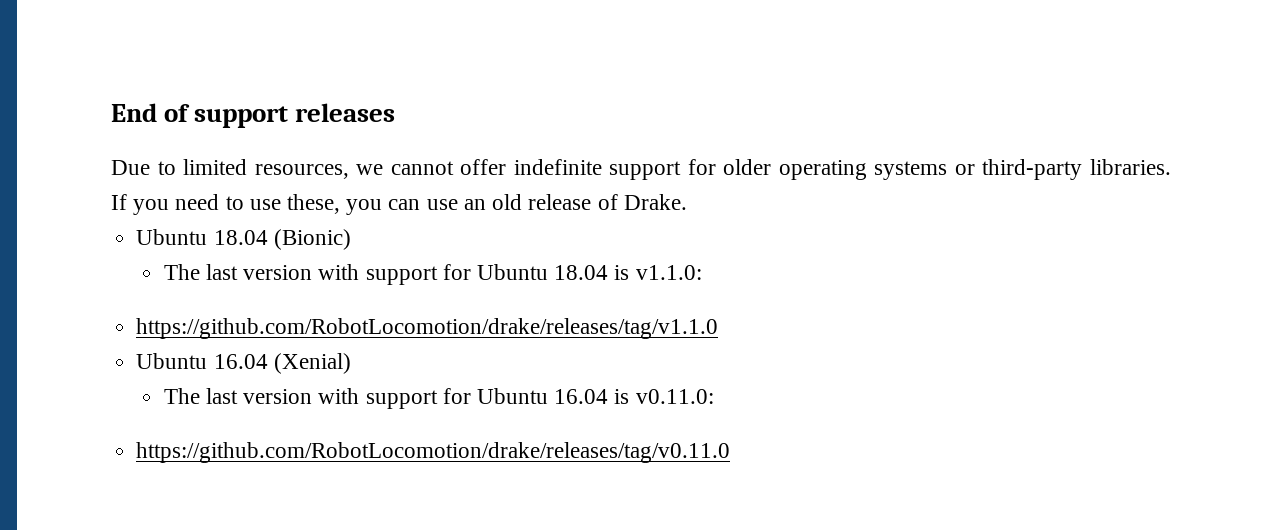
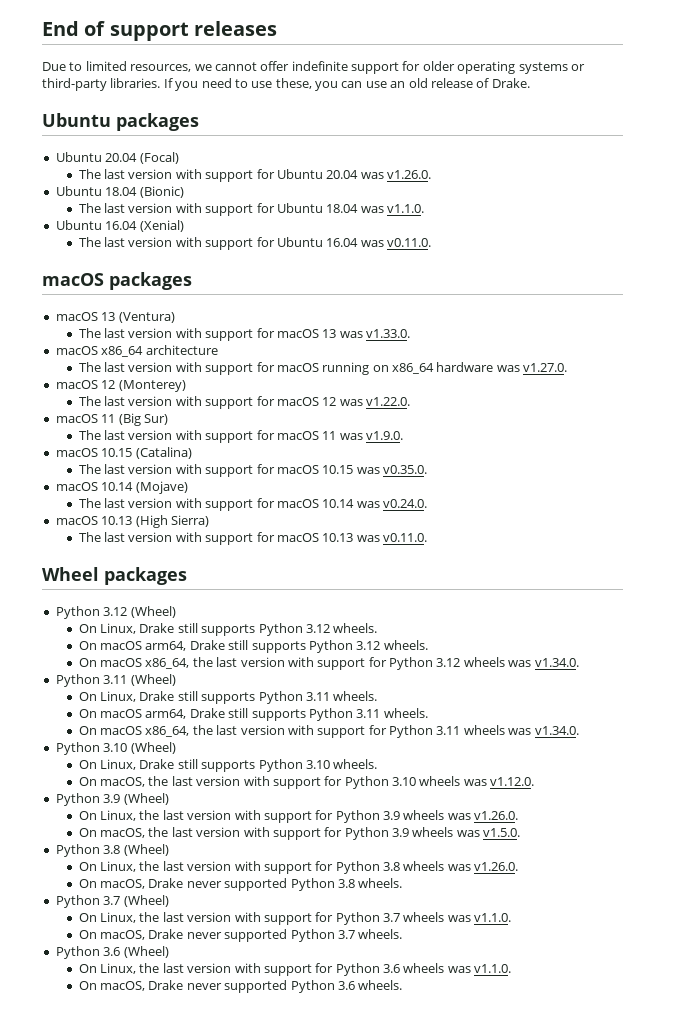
+ Ubuntu packages
+ Ubuntu 20.04 (Focal)
+ The last version with support for Ubuntu 20.04 was v1.26.0.
- The last version with support for Ubuntu 18.04 is v1.1.0:
- https://github.com/RobotLocomotion/drake/releases/tag/v1.1.0
+ The last version with support for Ubuntu 18.04 was v1.1.0.
- The last version with support for Ubuntu 16.04 is v0.11.0:
- https://github.com/RobotLocomotion/drake/releases/tag/v0.11.0
+ The last version with support for Ubuntu 16.04 was v0.11.0.
+ macOS packages
+ macOS 13 (Ventura)
+ The last version with support for macOS 13 was v1.33.0.
+ macOS x86_64 architecture
+ The last version with support for macOS running on x86_64 hardware was v1.27.0.
+ macOS 12 (Monterey)
+ The last version with support for macOS 12 was v1.22.0.
+ macOS 11 (Big Sur)
+ The last version with support for macOS 11 was v1.9.0.
+ macOS 10.15 (Catalina)
+ The last version with support for macOS 10.15 was v0.35.0.
+ macOS 10.14 (Mojave)
+ The last version with support for macOS 10.14 was v0.24.0.
+ macOS 10.13 (High Sierra)
+ The last version with support for macOS 10.13 was v0.11.0.
+ Wheel packages
+ Python 3.12 (Wheel)
+ On Linux, Drake still supports Python 3.12 wheels.
+ On macOS arm64, Drake still supports Python 3.12 wheels.
+ On macOS x86_64, the last version with support for Python 3.12 wheels was v1.34.0.
+ Python 3.11 (Wheel)
+ On Linux, Drake still supports Python 3.11 wheels.
+ On macOS arm64, Drake still supports Python 3.11 wheels.
+ On macOS x86_64, the last version with support for Python 3.11 wheels was v1.34.0.
+ Python 3.10 (Wheel)
+ On Linux, Drake still supports Python 3.10 wheels.
+ On macOS, the last version with support for Python 3.10 wheels was v1.12.0.
+ Python 3.9 (Wheel)
+ On Linux, the last version with support for Python 3.9 wheels was v1.26.0.
+ On macOS, the last version with support for Python 3.9 wheels was v1.5.0.
+ Python 3.8 (Wheel)
+ On Linux, the last version with support for Python 3.8 wheels was v1.26.0.
+ On macOS, Drake never supported Python 3.8 wheels.
+ Python 3.7 (Wheel)
+ On Linux, the last version with support for Python 3.7 wheels was v1.1.0.
+ On macOS, Drake never supported Python 3.7 wheels.
+ Python 3.6 (Wheel)
+ On Linux, the last version with support for Python 3.6 wheels was v1.1.0.
+ On macOS, Drake never supported Python 3.6 wheels.

